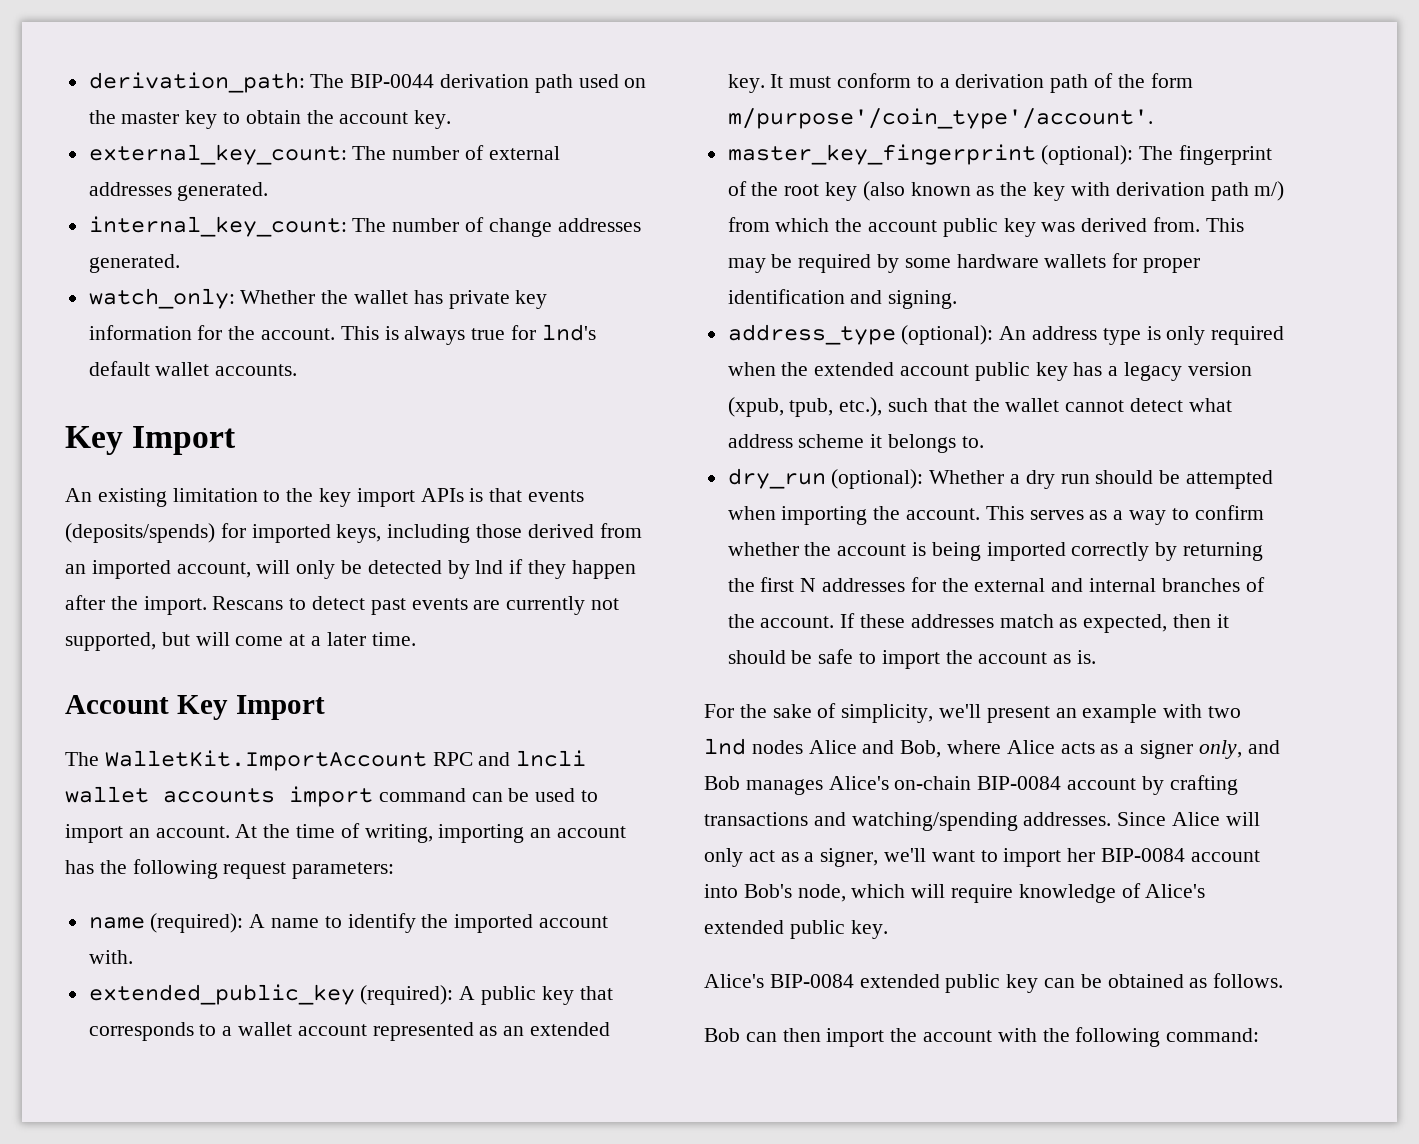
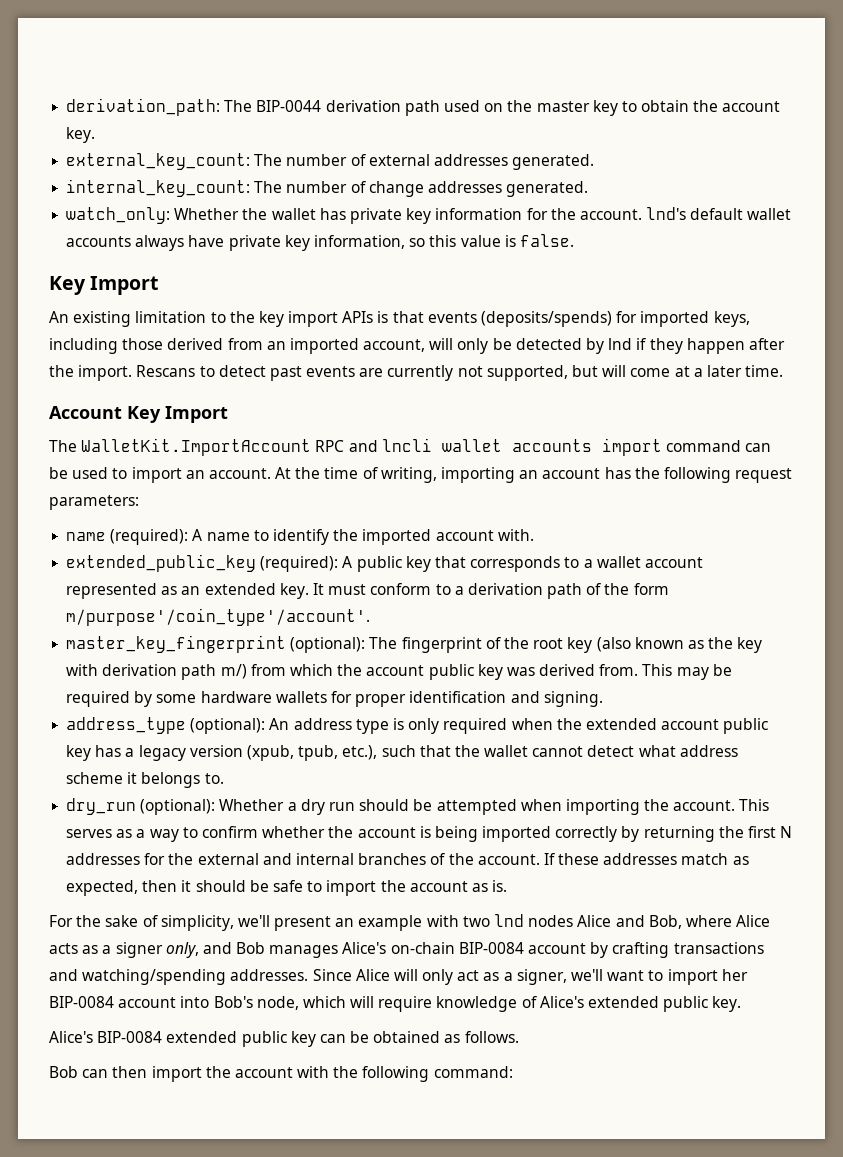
- watch_only: Whether the wallet has private key information for the account. This is always true for lnd's default wallet accounts.
+ watch_only: Whether the wallet has private key information for the account. lnd's default wallet accounts always have private key information, so this value is false.

